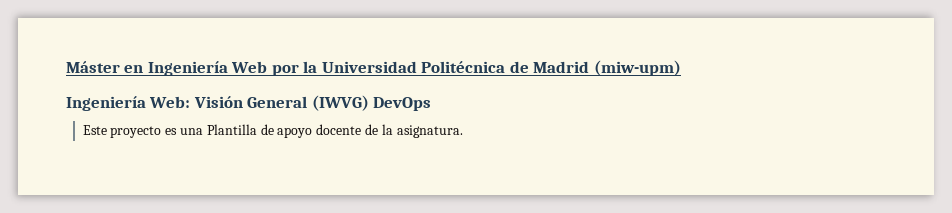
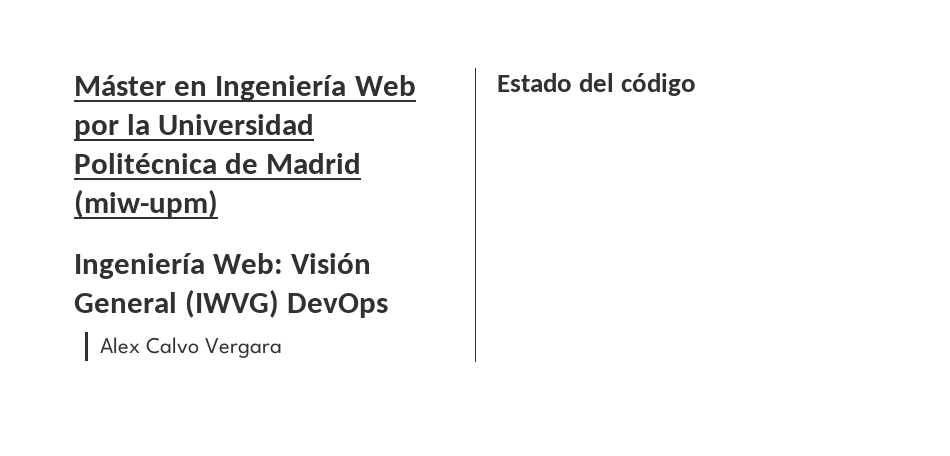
- Este proyecto es una Plantilla de apoyo docente de la asignatura.
+ Alex Calvo Vergara
+ Estado del código

